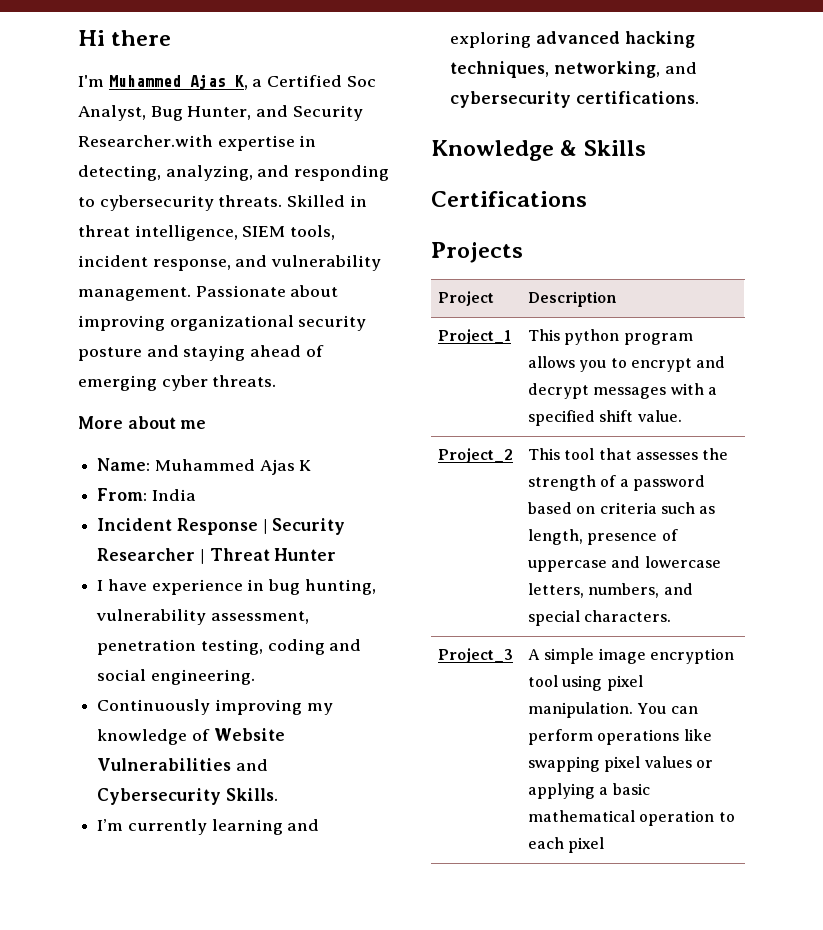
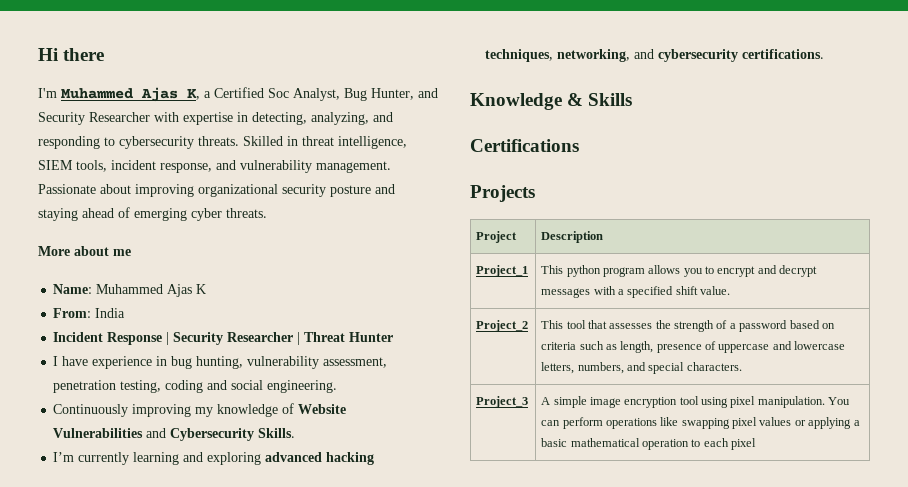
- I'm Muhammed Ajas K, a Certified Soc Analyst, Bug Hunter, and Security Researcher.with expertise in detecting, analyzing, and responding to cybersecurity threats.
+ I'm Muhammed Ajas K, a Certified Soc Analyst, Bug Hunter, and Security Researcher with expertise in detecting, analyzing, and responding to cybersecurity threats.

